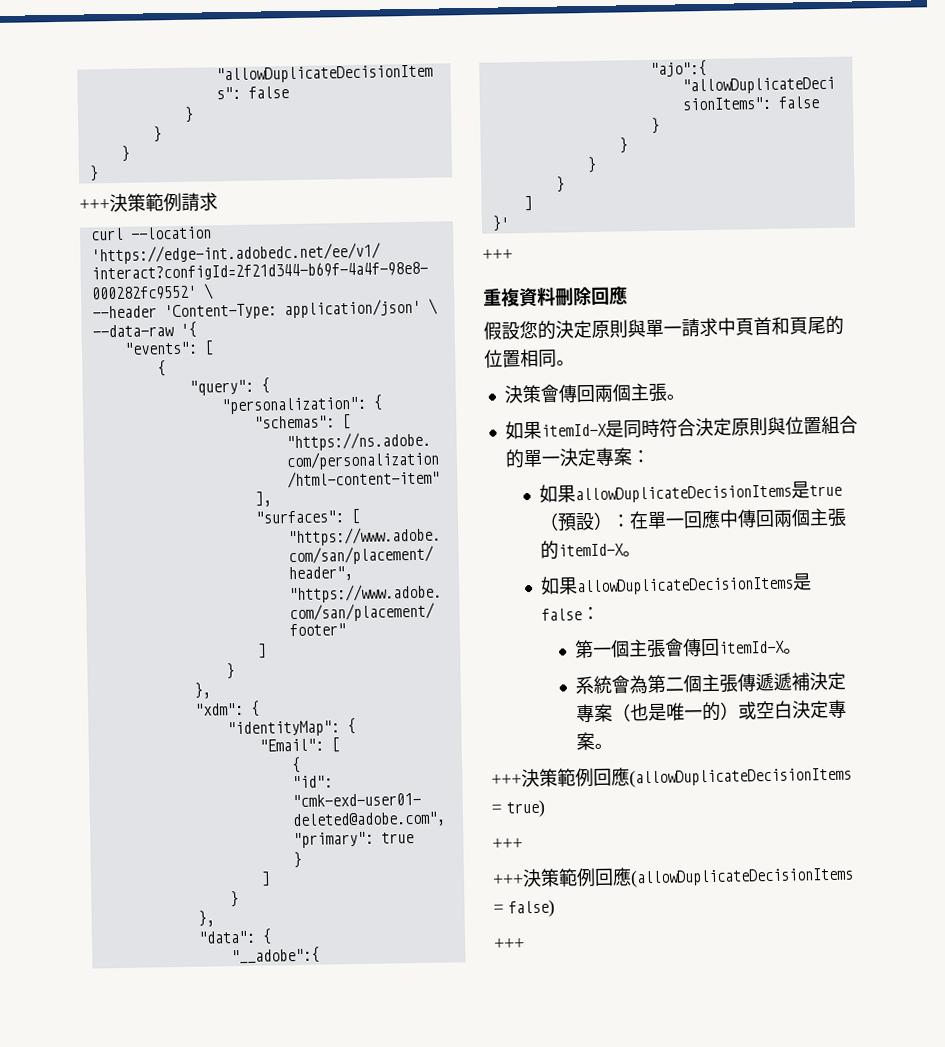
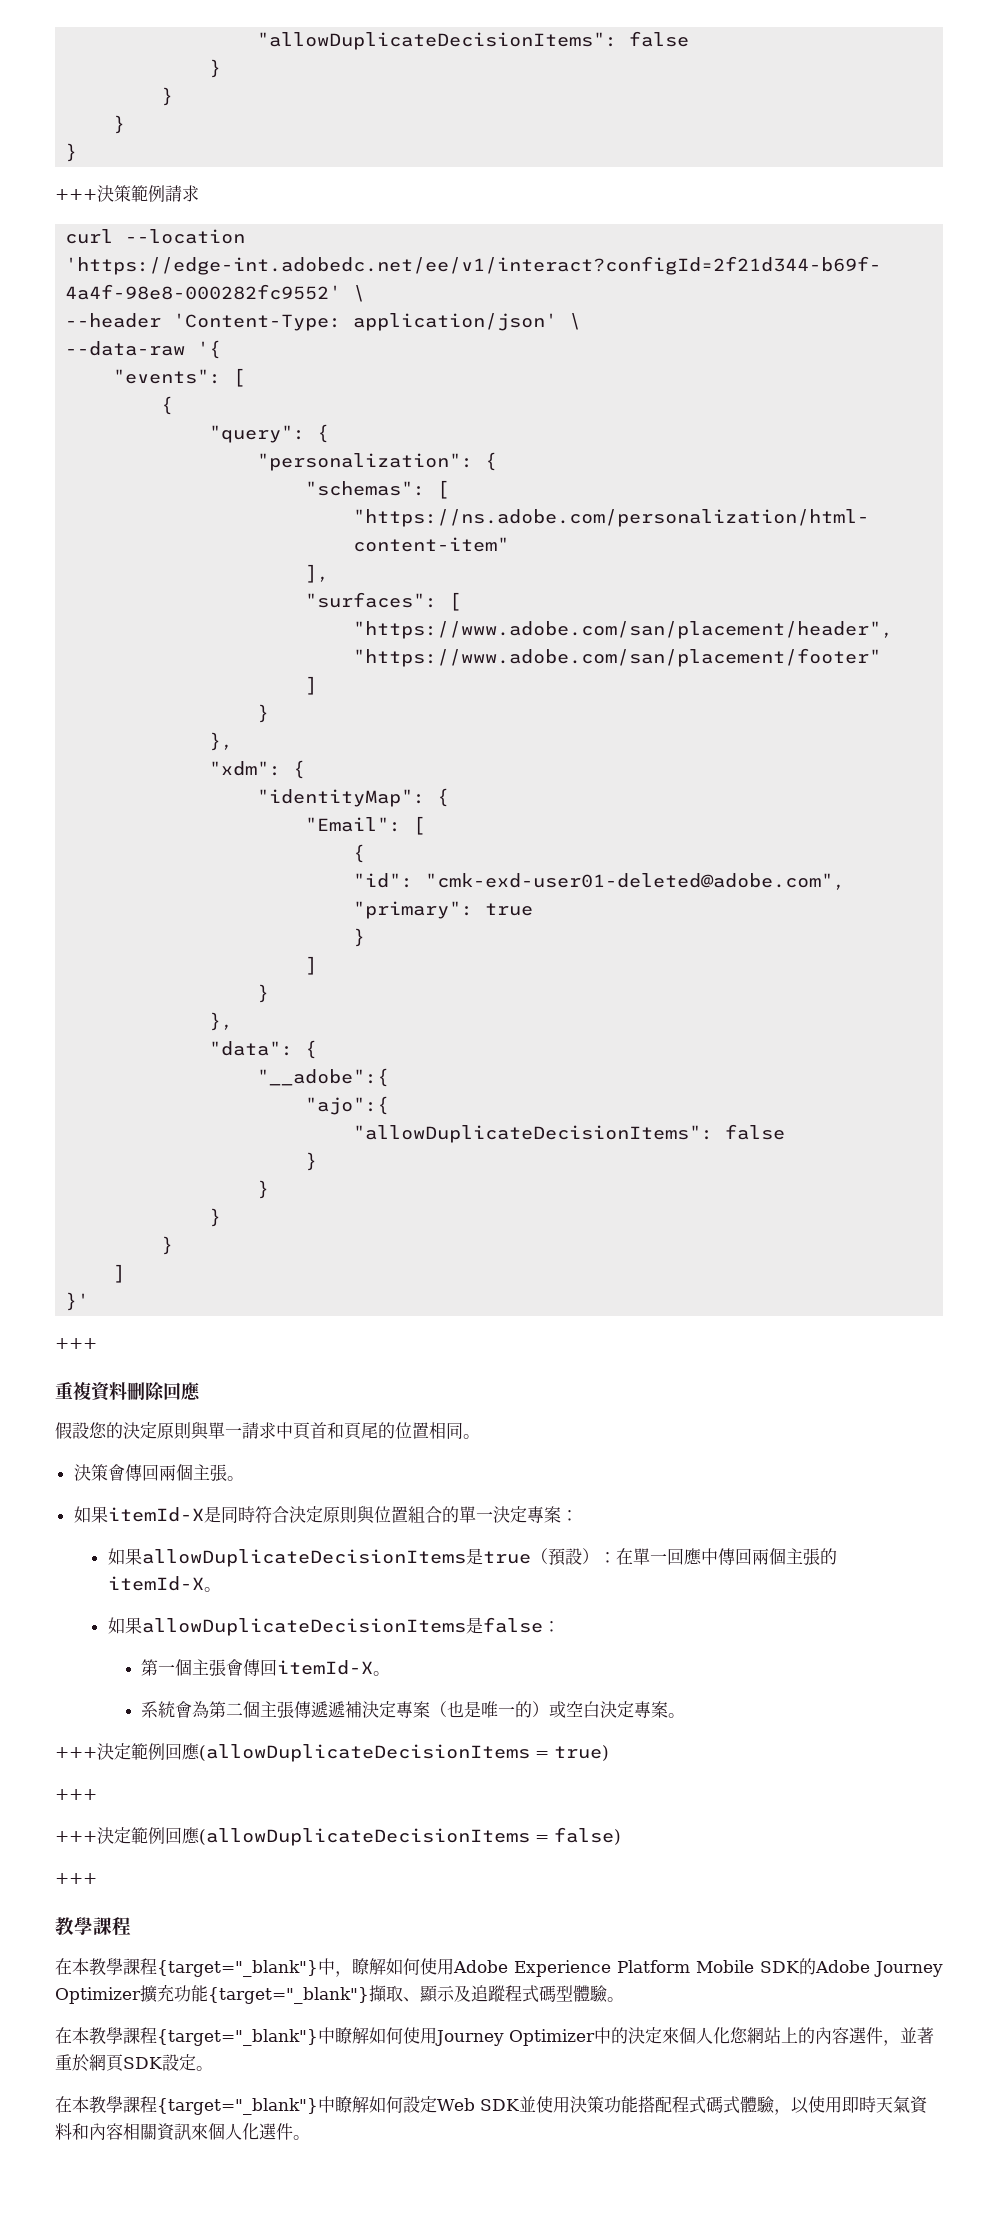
- +++決策範例回應(allowDuplicateDecisionItems = true)
+ +++決定範例回應(allowDuplicateDecisionItems = true)
- +++決策範例回應(allowDuplicateDecisionItems = false)
+ +++決定範例回應(allowDuplicateDecisionItems = false)
  +++
+ 教學課程
+ 在本教學課程{target="_blank"}中，瞭解如何使用Adobe Experience Platform Mobile SDK的Adobe Journey Optimizer擴充功能{target="_blank"}擷取、顯示及追蹤程式碼型體驗。
+ 在本教學課程{target="_blank"}中瞭解如何使用Journey Optimizer中的決定來個人化您網站上的內容選件，並著重於網頁SDK設定。
+ 在本教學課程{target="_blank"}中瞭解如何設定Web SDK並使用決策功能搭配程式碼式體驗，以使用即時天氣資料和內容相關資訊來個人化選件。

